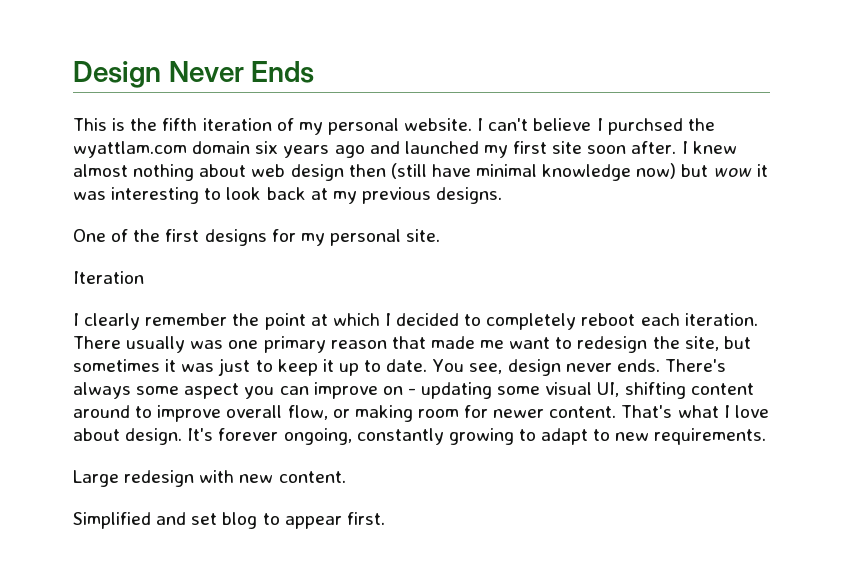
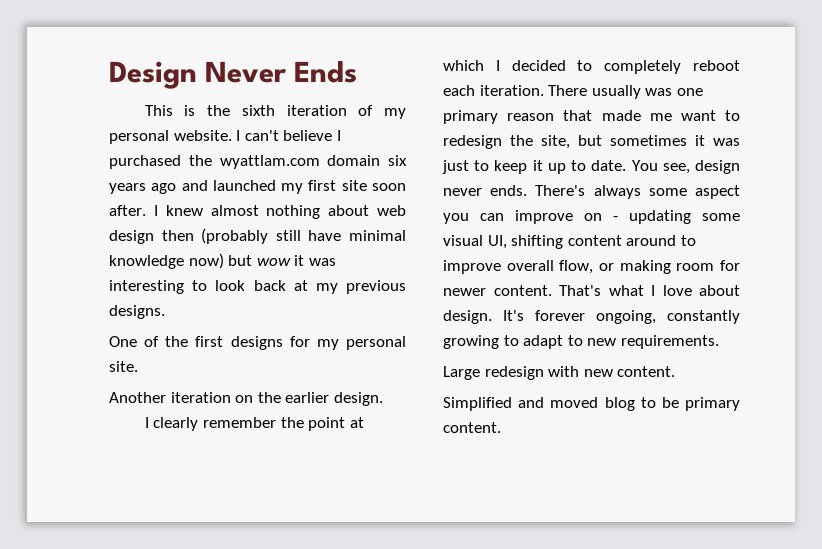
- This is the fifth iteration of my personal website.
+ This is the sixth iteration of my personal website.
- I can't believe I purchsed the wyattlam.com domain six years ago and launched my first site soon after.
+ I can't believe I purchased the wyattlam.com domain six years ago and launched my first site soon after.
- I knew almost nothing about web design then (still have minimal knowledge now) but wow it was interesting to look back at my previous designs.
+ I knew almost nothing about web design then (probably still have minimal knowledge now) but wow it was interesting to look back at my previous designs.
- Iteration
+ Another iteration on the earlier design.
- Simplified and set blog to appear first.
+ Simplified and moved blog to be primary content.

